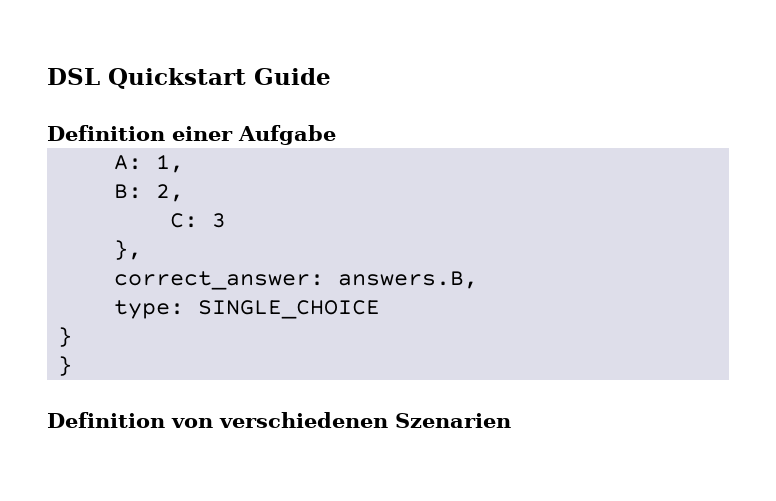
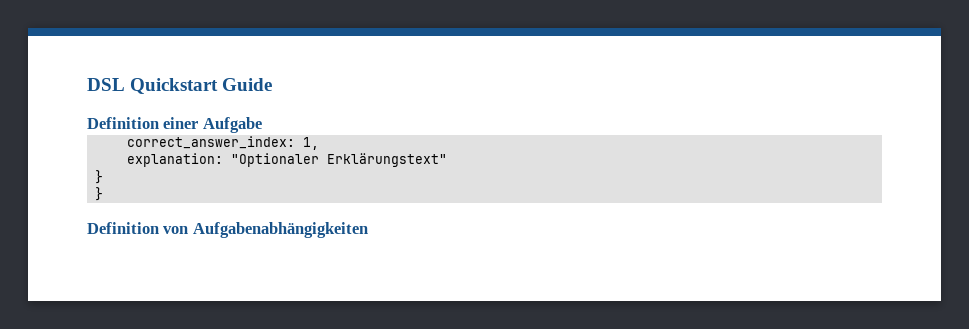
- A: 1,
+ correct_answer_index: 1,
- B: 2,
- C: 3
- },
- correct_answer: answers.B,
- type: SINGLE_CHOICE
+ explanation: "Optionaler Erklärungstext"
- Definition von verschiedenen Szenarien
+ Definition von Aufgabenabhängigkeiten

